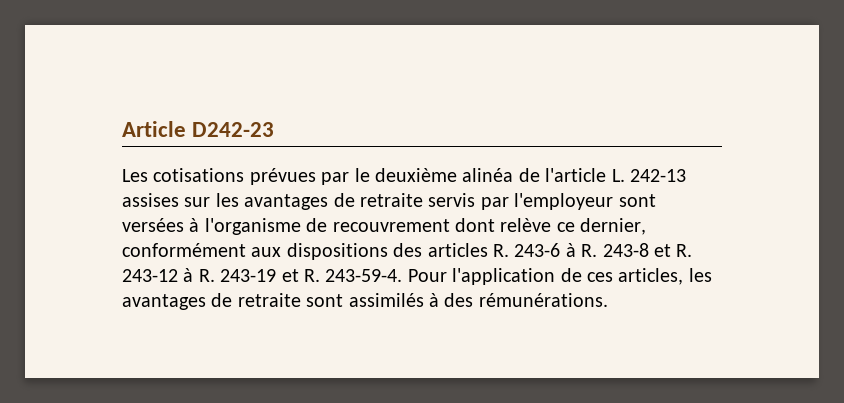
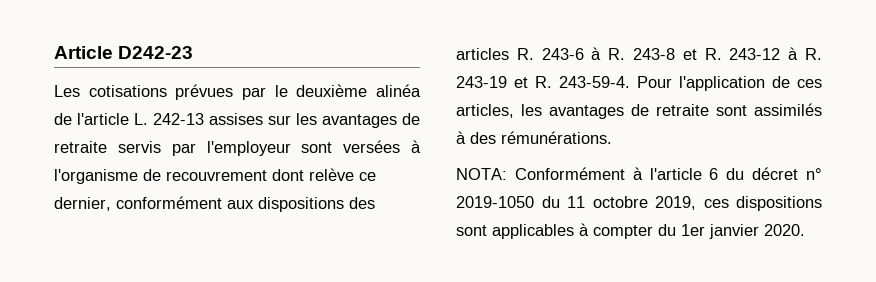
+ NOTA: Conformément à l'article 6 du décret n° 2019-1050 du 11 octobre 2019, ces dispositions sont applicables à compter du 1er janvier 2020.

